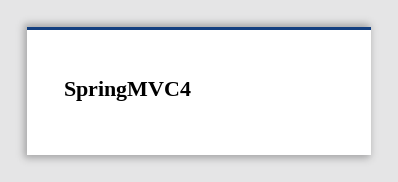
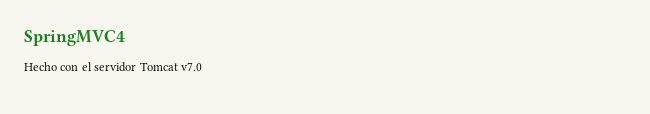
+ Hecho con el servidor Tomcat v7.0

